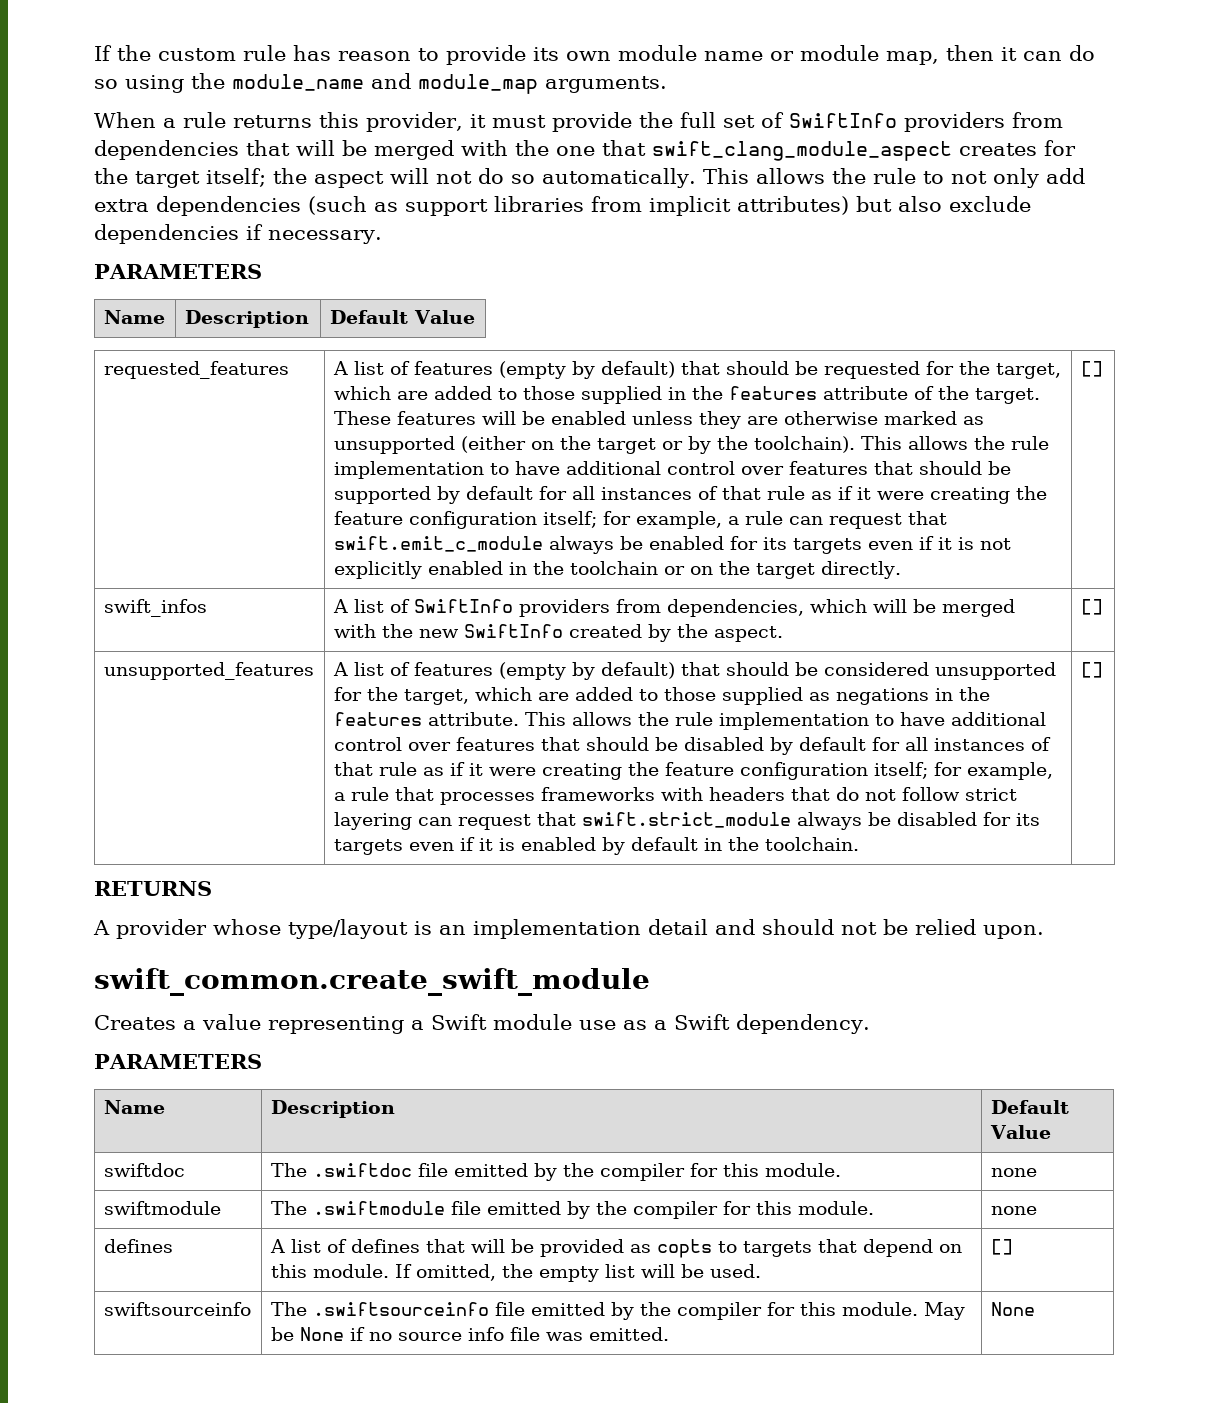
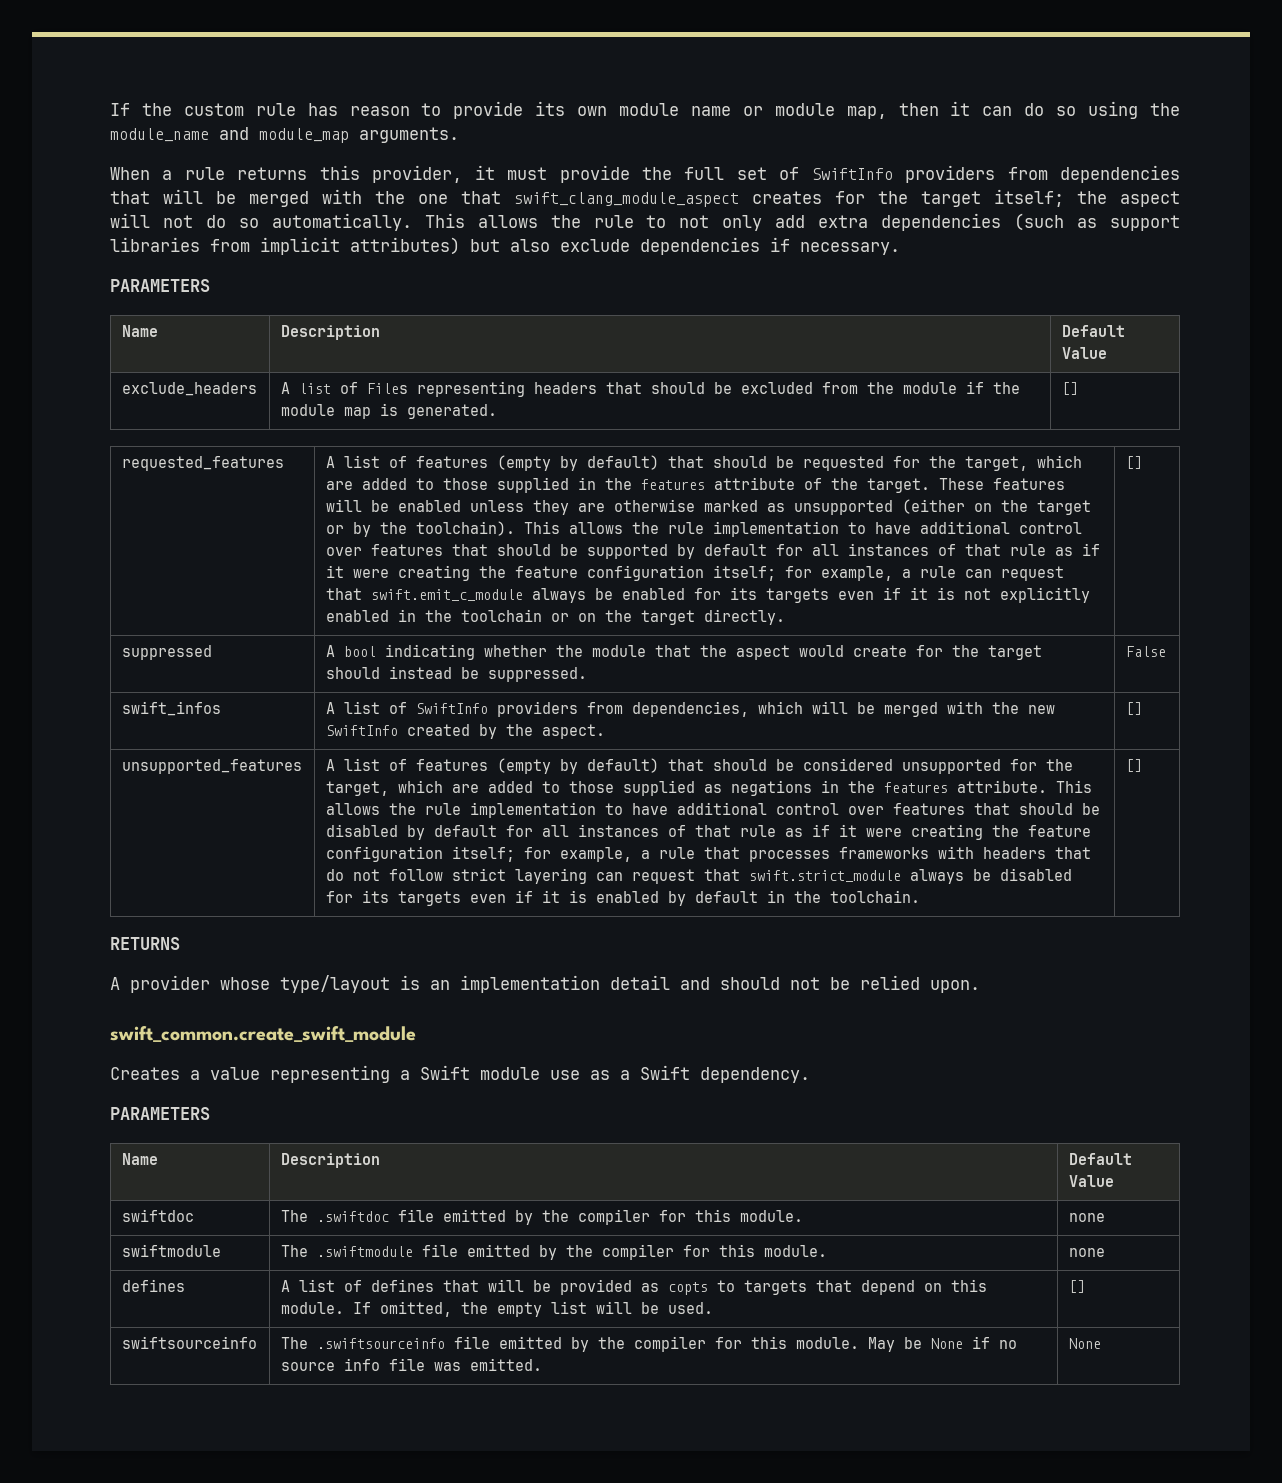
+ exclude_headers | A list of Files representing headers that should be excluded from the module if the module map is generated. | []
+ suppressed | A bool indicating whether the module that the aspect would create for the target should instead be suppressed. | False

